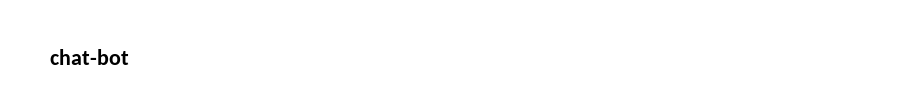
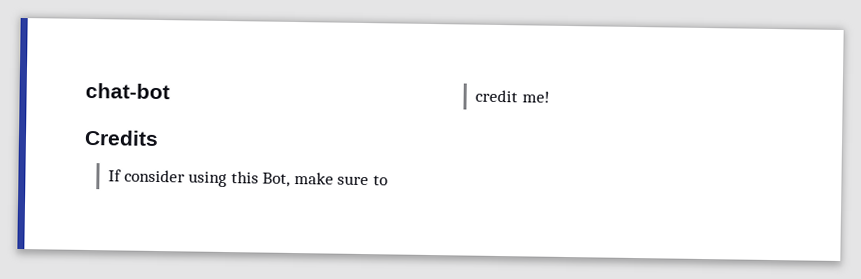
+ Credits
+ If consider using this Bot, make sure to credit me!

